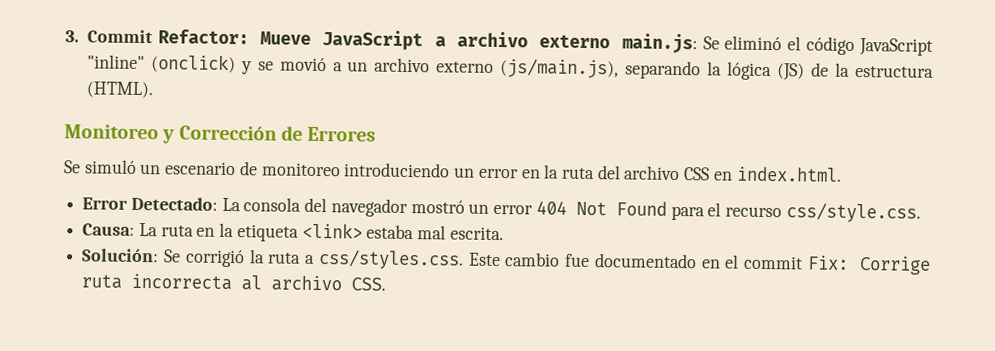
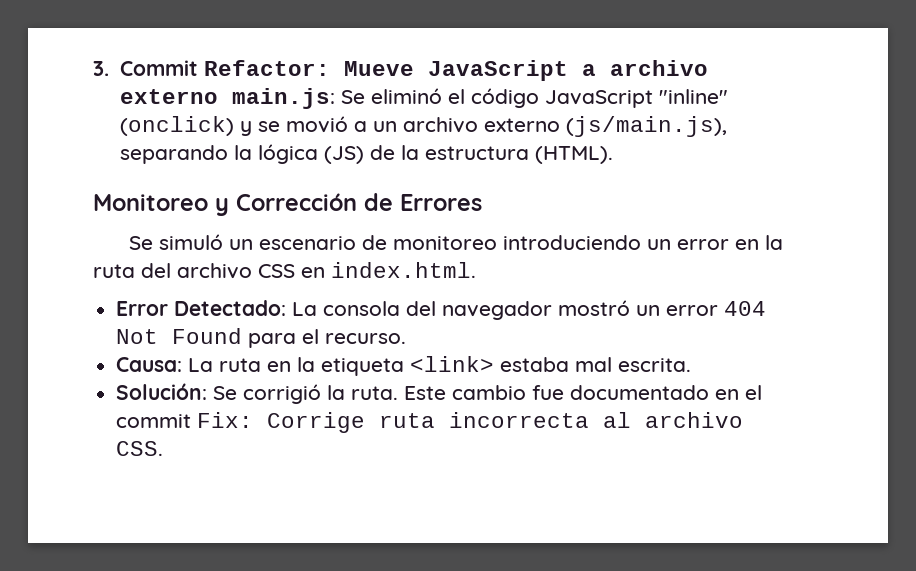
- Error Detectado: La consola del navegador mostró un error 404 Not Found para el recurso css/style.css.
+ Error Detectado: La consola del navegador mostró un error 404 Not Found para el recurso.
- Solución: Se corrigió la ruta a css/styles.css. Este cambio fue documentado en el commit Fix: Corrige ruta incorrecta al archivo CSS.
+ Solución: Se corrigió la ruta. Este cambio fue documentado en el commit Fix: Corrige ruta incorrecta al archivo CSS.

